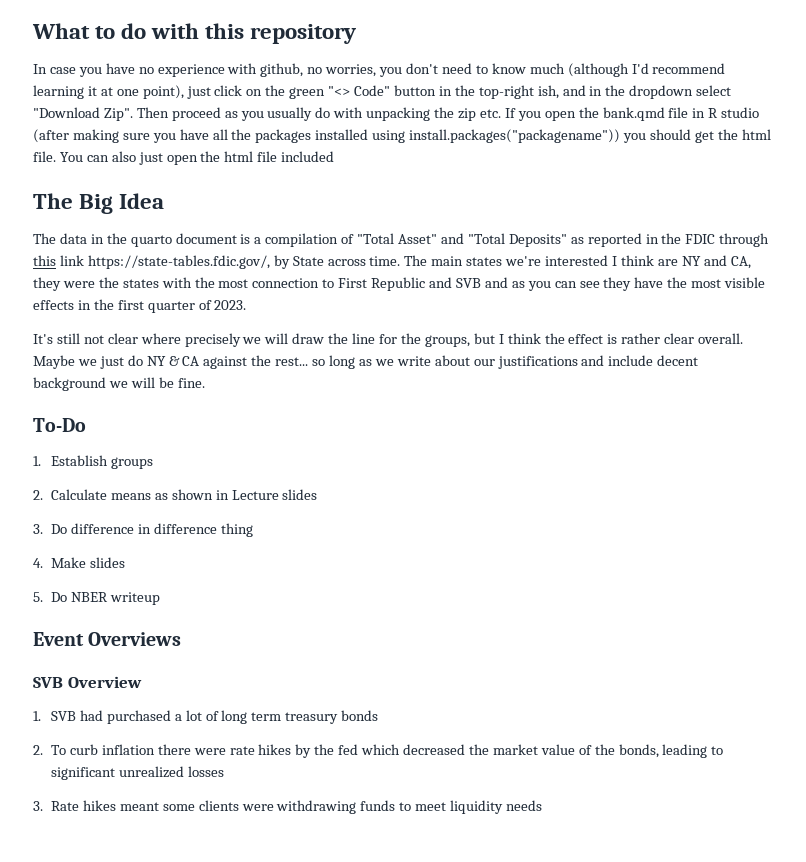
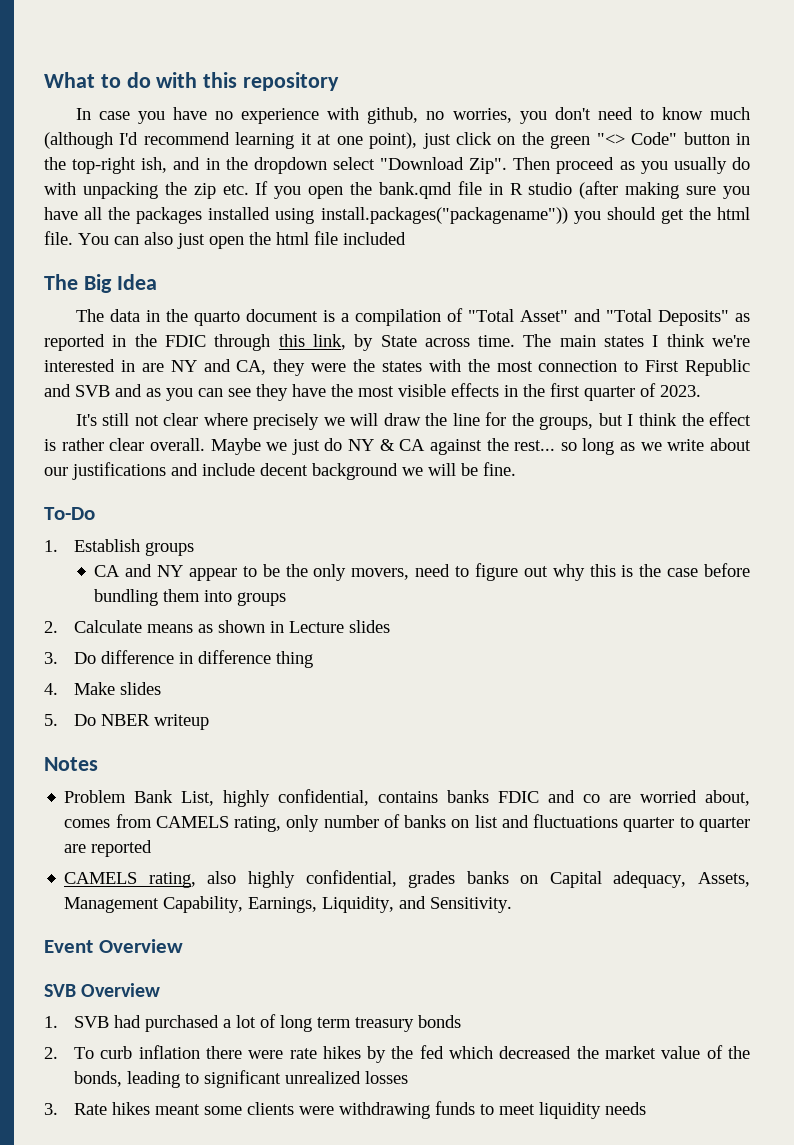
- The data in the quarto document is a compilation of "Total Asset" and "Total Deposits" as reported in the FDIC through this link https://state-tables.fdic.gov/, by State across time.
+ The data in the quarto document is a compilation of "Total Asset" and "Total Deposits" as reported in the FDIC through this link, by State across time.
- The main states we're interested I think are NY and CA, they were the states with the most connection to First Republic and SVB and as you can see they have the most visible effects in the first quarter of 2023.
+ The main states I think we're interested in are NY and CA, they were the states with the most connection to First Republic and SVB and as you can see they have the most visible effects in the first quarter of 2023.
+ CA and NY appear to be the only movers, need to figure out why this is the case before bundling them into groups
+ Notes
+ Problem Bank List, highly confidential, contains banks FDIC and co are worried about, comes from CAMELS rating, only number of banks on list and fluctuations quarter to quarter are reported
+ CAMELS rating, also highly confidential, grades banks on Capital adequacy, Assets, Management Capability, Earnings, Liquidity, and Sensitivity.
- Event Overviews
+ Event Overview

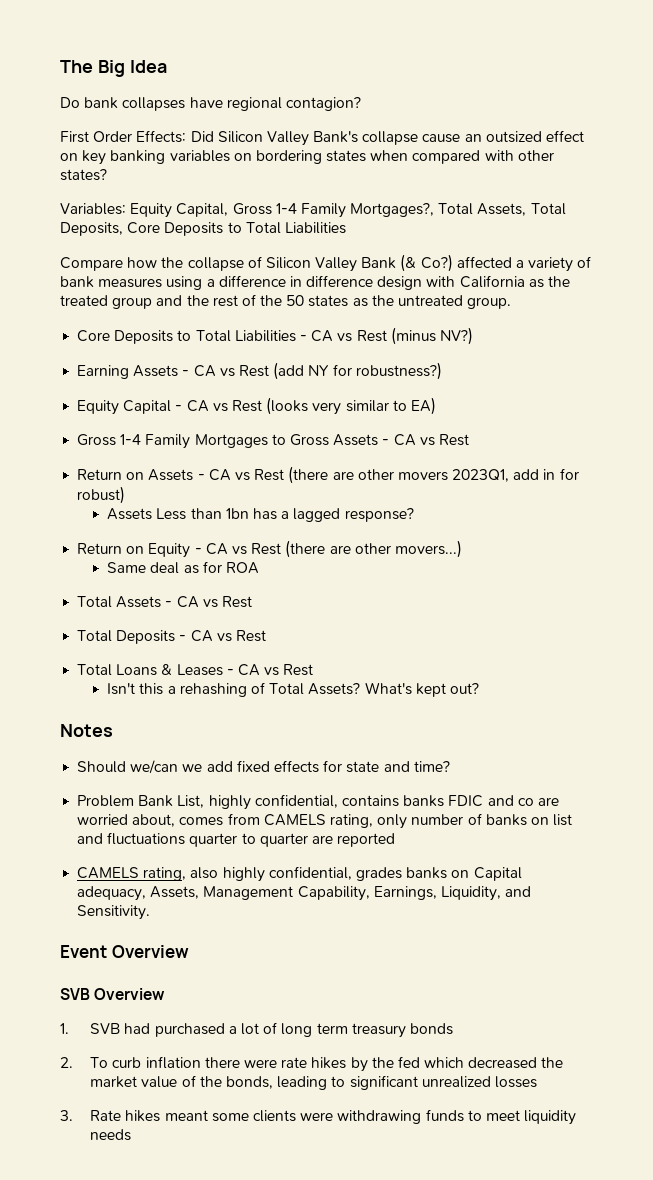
- What to do with this repository
- In case you have no experience with github, no worries, you don't need to know much (although I'd recommend learning it at one point), just click on the green "<> Code" button in the top-right ish, and in the dropdown select "Download Zip". Then proceed as you usually do with unpacking the zip etc. If you open the bank.qmd file in R studio (after making sure you have all the packages installed using install.packages("packagename")) you should get the html file. You can also just open the html file included
  The Big Idea
- The data in the quarto document is a compilation of "Total Asset" and "Total Deposits" as reported in the FDIC through this link, by State across time. The main states I think we're interested in are NY and CA, they were the states with the most connection to First Republic and SVB and as you can see they have the most visible effects in the first quarter of 2023.
- It's still not clear where precisely we will draw the line for the groups, but I think the effect is rather clear overall. Maybe we just do NY & CA against the rest... so long as we write about our justifications and include decent background we will be fine.
- To-Do
- 1. Establish groups
- CA and NY appear to be the only movers, need to figure out why this is the case before bundling them into groups
- 2. Calculate means as shown in Lecture slides
- 3. Do difference in difference thing
- 4. Make slides
- 5. Do NBER writeup
+ Do bank collapses have regional contagion?
+ First Order Effects: Did Silicon Valley Bank's collapse cause an outsized effect on key banking variables on bordering states when compared with other states?
+ Variables: Equity Capital, Gross 1-4 Family Mortgages?, Total Assets, Total Deposits, Core Deposits to Total Liabilities
+ Compare how the collapse of Silicon Valley Bank (& Co?) affected a variety of bank measures using a difference in difference design with California as the treated group and the rest of the 50 states as the untreated group.
+ Core Deposits to Total Liabilities - CA vs Rest (minus NV?)
+ Earning Assets - CA vs Rest (add NY for robustness?)
+ Equity Capital - CA vs Rest (looks very similar to EA)
+ Gross 1-4 Family Mortgages to Gross Assets - CA vs Rest
+ Return on Assets - CA vs Rest (there are other movers 2023Q1, add in for robust)
+ Assets Less than 1bn has a lagged response?
+ Return on Equity - CA vs Rest (there are other movers...)
+ Same deal as for ROA
+ Total Assets - CA vs Rest
+ Total Deposits - CA vs Rest
+ Total Loans & Leases - CA vs Rest
+ Isn't this a rehashing of Total Assets? What's kept out?
  Notes
+ Should we/can we add fixed effects for state and time?

